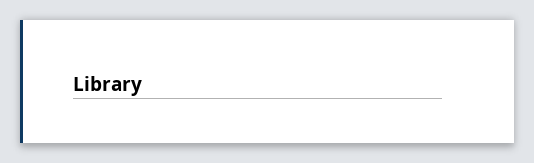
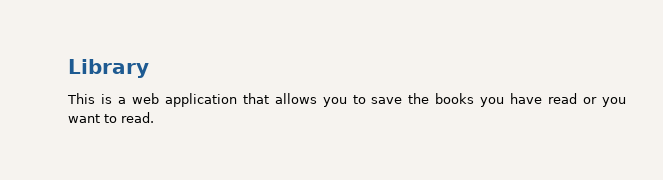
+ This is a web application that allows you to save the books you have read or you want to read.

